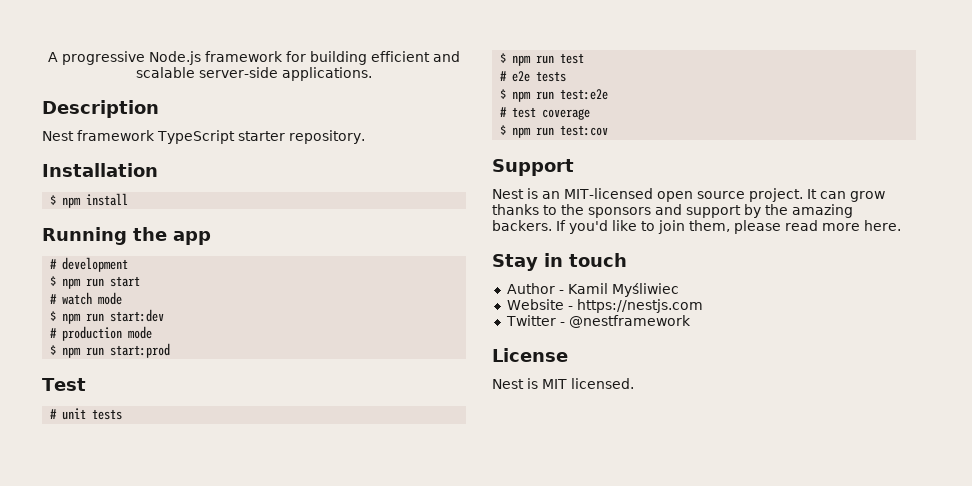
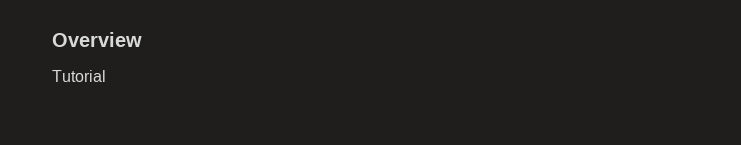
- A progressive Node.js framework for building efficient and scalable server-side applications.
- Description
- Nest framework TypeScript starter repository.
- Installation
- $ npm install
- Running the app
- # development
- $ npm run start
- # watch mode
- $ npm run start:dev
- # production mode
- $ npm run start:prod
- Test
- # unit tests
- $ npm run test
- # e2e tests
- $ npm run test:e2e
- # test coverage
- $ npm run test:cov
- Support
- Nest is an MIT-licensed open source project. It can grow thanks to the sponsors and support by the amazing backers. If you'd like to join them, please read more here.
- Stay in touch
- Author - Kamil Myśliwiec
- Website - https://nestjs.com
- Twitter - @nestframework
- License
- Nest is MIT licensed.
+ Overview
+ Tutorial

